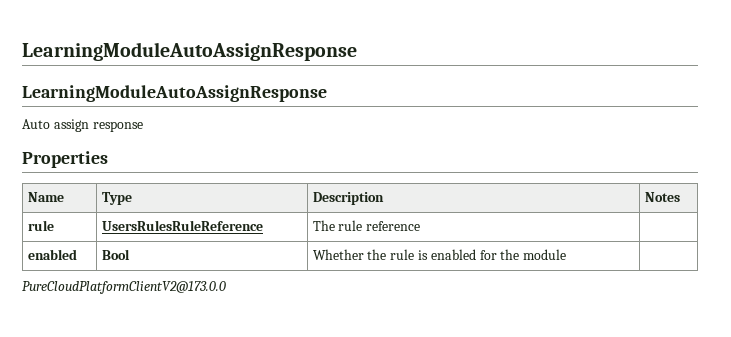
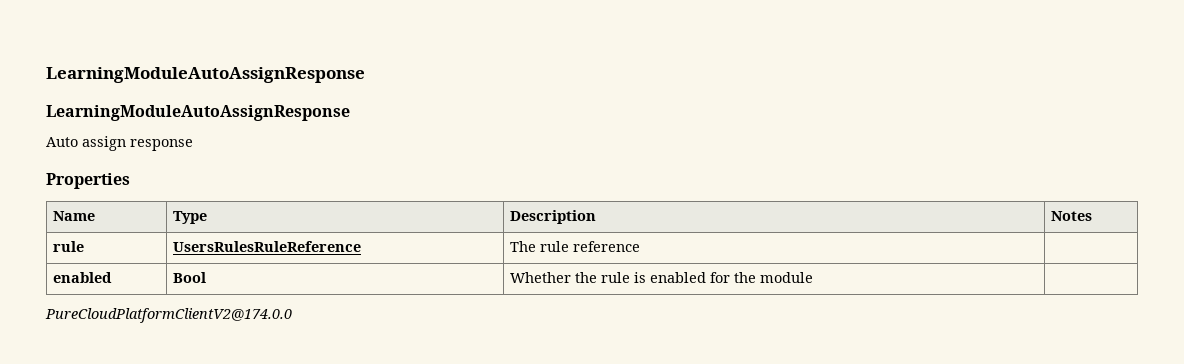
- PureCloudPlatformClientV2@173.0.0
+ PureCloudPlatformClientV2@174.0.0

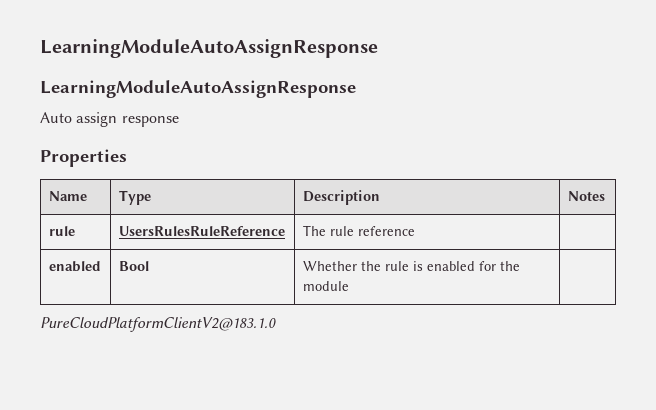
- PureCloudPlatformClientV2@174.0.0
+ PureCloudPlatformClientV2@183.1.0

